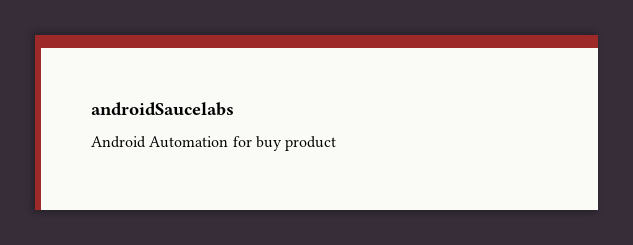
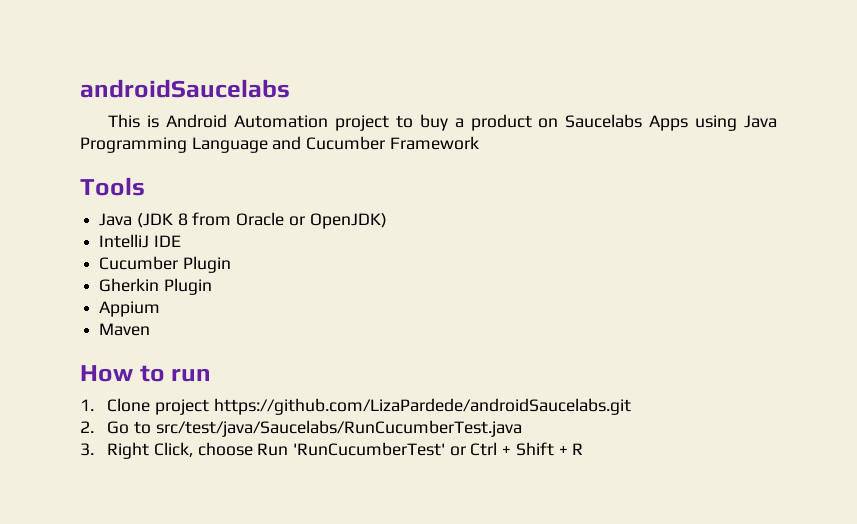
- Android Automation for buy product
+ This is Android Automation project to buy a product on Saucelabs Apps using Java Programming Language and Cucumber Framework
+ Tools
+ Java (JDK 8 from Oracle or OpenJDK)
+ IntelliJ IDE
+ Cucumber Plugin
+ Gherkin Plugin
+ Appium
+ Maven
+ How to run
+ 1. Clone project https://github.com/LizaPardede/androidSaucelabs.git
+ 2. Go to src/test/java/Saucelabs/RunCucumberTest.java
+ 3. Right Click, choose Run 'RunCucumberTest' or Ctrl + Shift + R

